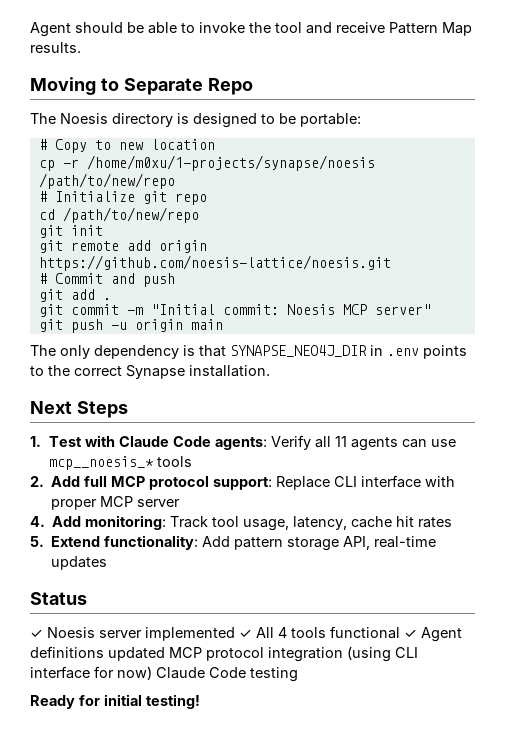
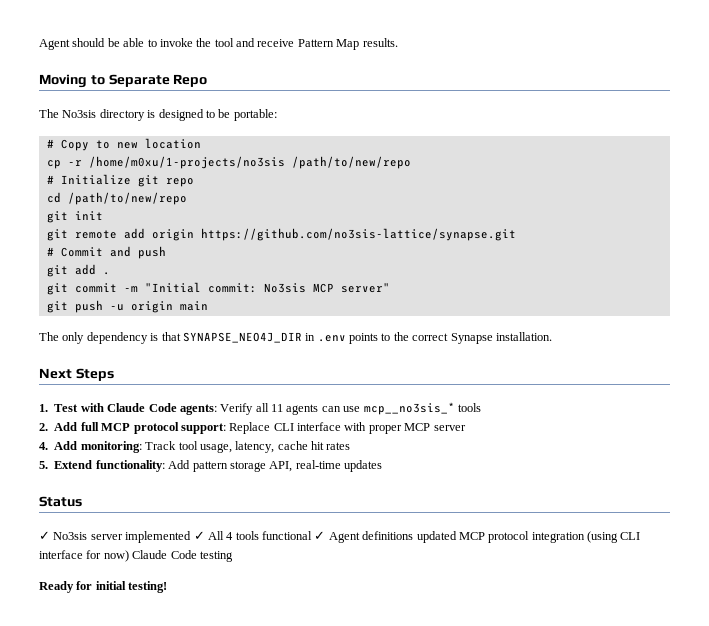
- The Noesis directory is designed to be portable:
+ The No3sis directory is designed to be portable:
- cp -r /home/m0xu/1-projects/synapse/noesis /path/to/new/repo
+ cp -r /home/m0xu/1-projects/no3sis /path/to/new/repo
- git remote add origin https://github.com/noesis-lattice/noesis.git
+ git remote add origin https://github.com/no3sis-lattice/synapse.git
- git commit -m "Initial commit: Noesis MCP server"
+ git commit -m "Initial commit: No3sis MCP server"
- 1. Test with Claude Code agents: Verify all 11 agents can use mcp__noesis_* tools
+ 1. Test with Claude Code agents: Verify all 11 agents can use mcp__no3sis_* tools
- ✓ Noesis server implemented ✓ All 4 tools functional ✓ Agent definitions updated MCP protocol integration (using CLI interface for now) Claude Code testing
+ ✓ No3sis server implemented ✓ All 4 tools functional ✓ Agent definitions updated MCP protocol integration (using CLI interface for now) Claude Code testing

